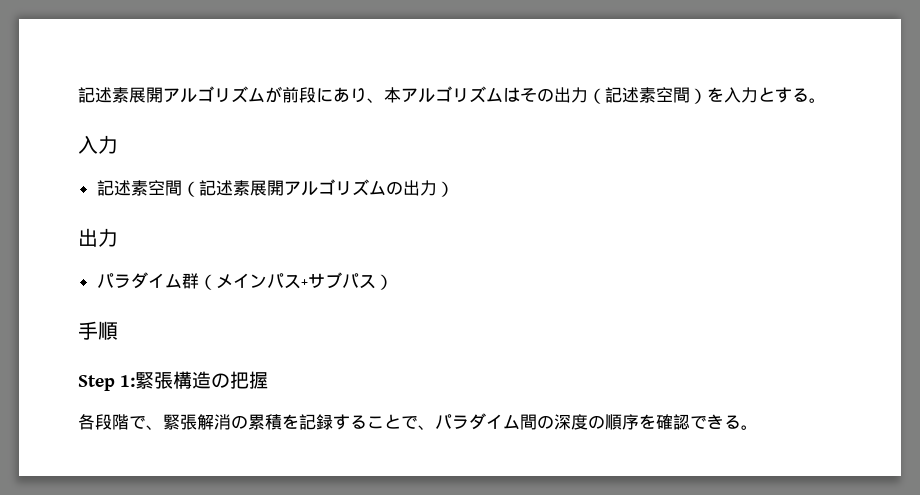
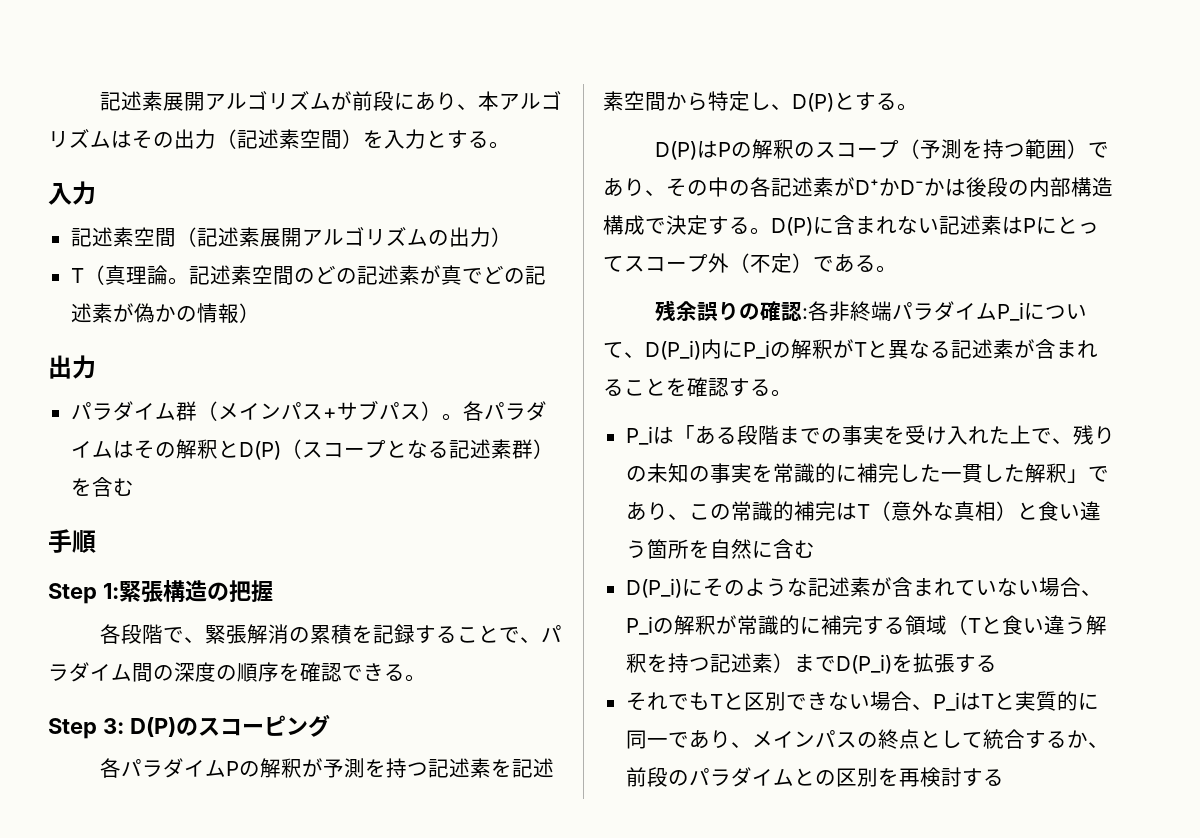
+ T（真理論。記述素空間のどの記述素が真でどの記述素が偽かの情報）
- パラダイム群（メインパス+サブパス）
+ パラダイム群（メインパス+サブパス）。各パラダイムはその解釈とD(P)（スコープとなる記述素群）を含む
+ Step 3: D(P)のスコーピング
+ 各パラダイムPの解釈が予測を持つ記述素を記述素空間から特定し、D(P)とする。
+ D(P)はPの解釈のスコープ（予測を持つ範囲）であり、その中の各記述素がD⁺かD⁻かは後段の内部構造構成で決定する。D(P)に含まれない記述素はPにとってスコープ外（不定）である。
+ 残余誤りの確認:各非終端パラダイムP_iについて、D(P_i)内にP_iの解釈がTと異なる記述素が含まれることを確認する。
+ P_iは「ある段階までの事実を受け入れた上で、残りの未知の事実を常識的に補完した一貫した解釈」であり、この常識的補完はT（意外な真相）と食い違う箇所を自然に含む
+ D(P_i)にそのような記述素が含まれていない場合、P_iの解釈が常識的に補完する領域（Tと食い違う解釈を持つ記述素）までD(P_i)を拡張する
+ それでもTと区別できない場合、P_iはTと実質的に同一であり、メインパスの終点として統合するか、前段のパラダイムとの区別を再検討する

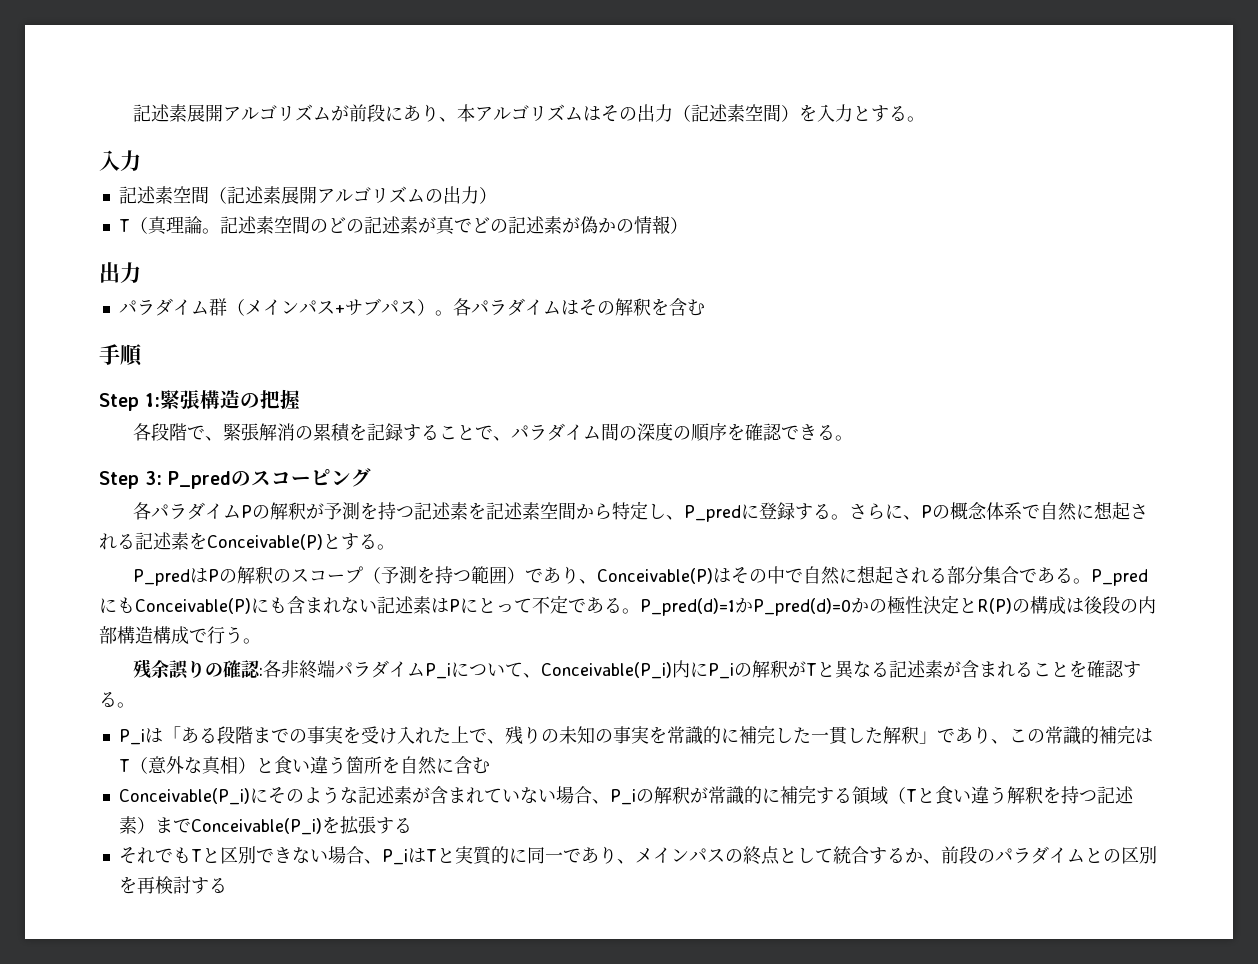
- 各パラダイムはその解釈とD(P)（スコープとなる記述素群）を含む
+ 各パラダイムはその解釈を含む
- Step 3: D(P)のスコーピング
+ Step 3: P_predのスコーピング
- 各パラダイムPの解釈が予測を持つ記述素を記述素空間から特定し、D(P)とする。
- D(P)はPの解釈のスコープ（予測を持つ範囲）であり、その中の各記述素がD⁺かD⁻かは後段の内部構造構成で決定する。D(P)に含まれない記述素はPにとってスコープ外（不定）である。
+ 各パラダイムPの解釈が予測を持つ記述素を記述素空間から特定し、P_predに登録する。さらに、Pの概念体系で自然に想起される記述素をConceivable(P)とする。
+ P_predはPの解釈のスコープ（予測を持つ範囲）であり、Conceivable(P)はその中で自然に想起される部分集合である。P_predにもConceivable(P)にも含まれない記述素はPにとって不定である。P_pred(d)=1かP_pred(d)=0かの極性決定とR(P)の構成は後段の内部構造構成で行う。
- 残余誤りの確認:各非終端パラダイムP_iについて、D(P_i)内にP_iの解釈がTと異なる記述素が含まれることを確認する。
+ 残余誤りの確認:各非終端パラダイムP_iについて、Conceivable(P_i)内にP_iの解釈がTと異なる記述素が含まれることを確認する。
- D(P_i)にそのような記述素が含まれていない場合、P_iの解釈が常識的に補完する領域（Tと食い違う解釈を持つ記述素）までD(P_i)を拡張する
+ Conceivable(P_i)にそのような記述素が含まれていない場合、P_iの解釈が常識的に補完する領域（Tと食い違う解釈を持つ記述素）までConceivable(P_i)を拡張する

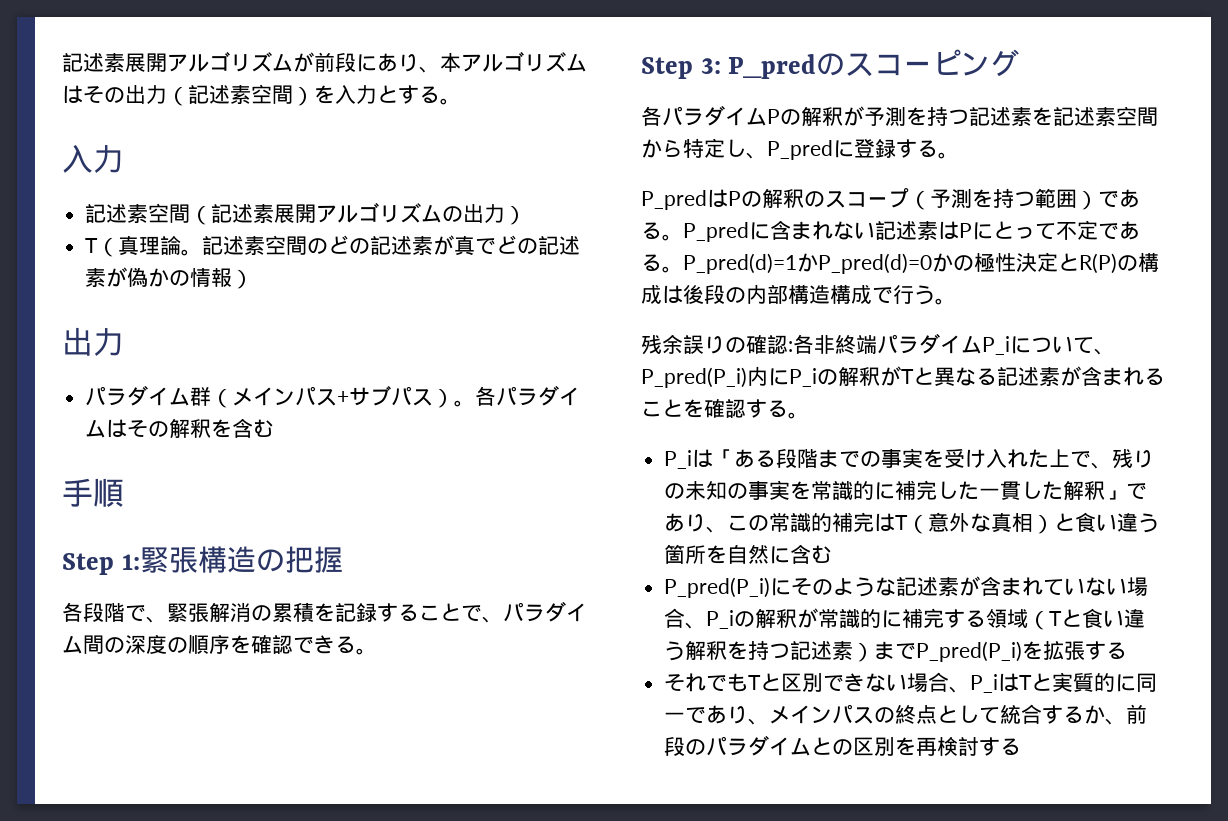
- さらに、Pの概念体系で自然に想起される記述素をConceivable(P)とする。
- P_predはPの解釈のスコープ（予測を持つ範囲）であり、Conceivable(P)はその中で自然に想起される部分集合である。P_predにもConceivable(P)にも含まれない記述素はPにとって不定である。
+ P_predはPの解釈のスコープ（予測を持つ範囲）である。P_predに含まれない記述素はPにとって不定である。
- 残余誤りの確認:各非終端パラダイムP_iについて、Conceivable(P_i)内にP_iの解釈がTと異なる記述素が含まれることを確認する。
+ 残余誤りの確認:各非終端パラダイムP_iについて、P_pred(P_i)内にP_iの解釈がTと異なる記述素が含まれることを確認する。
- Conceivable(P_i)にそのような記述素が含まれていない場合、P_iの解釈が常識的に補完する領域（Tと食い違う解釈を持つ記述素）までConceivable(P_i)を拡張する
+ P_pred(P_i)にそのような記述素が含まれていない場合、P_iの解釈が常識的に補完する領域（Tと食い違う解釈を持つ記述素）までP_pred(P_i)を拡張する

